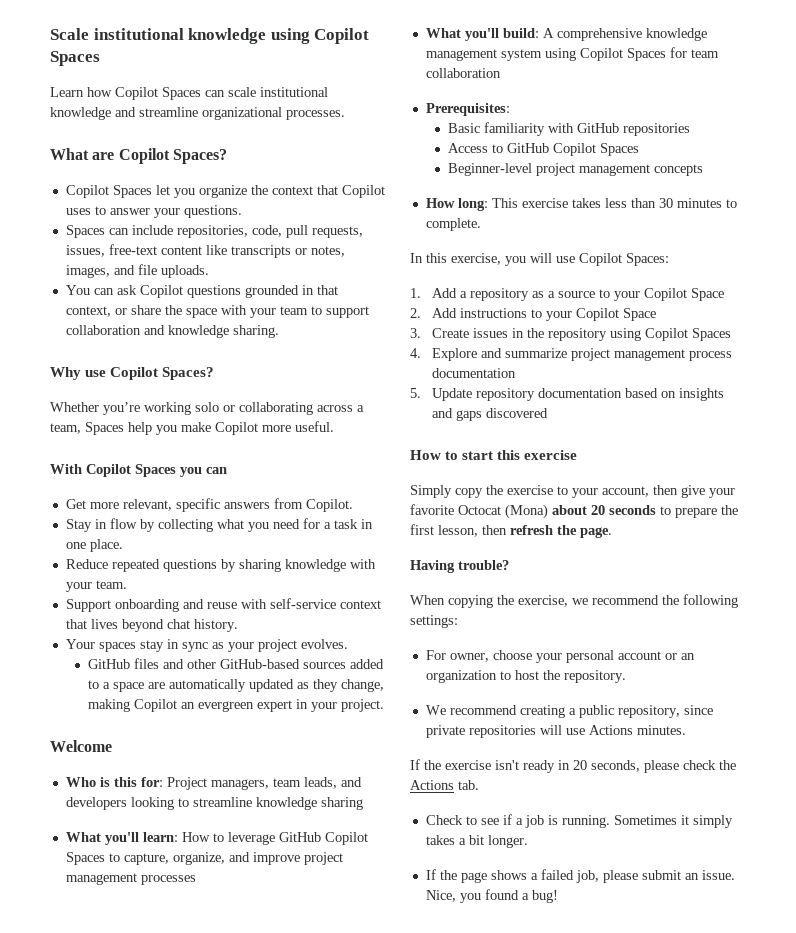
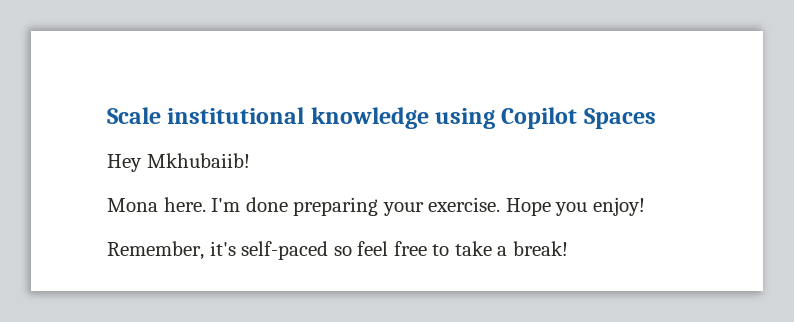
- Learn how Copilot Spaces can scale institutional knowledge and streamline organizational processes.
- What are Copilot Spaces?
- Copilot Spaces let you organize the context that Copilot uses to answer your questions.
- Spaces can include repositories, code, pull requests, issues, free-text content like transcripts or notes, images, and file uploads.
- You can ask Copilot questions grounded in that context, or share the space with your team to support collaboration and knowledge sharing.
- Why use Copilot Spaces?
- Whether you’re working solo or collaborating across a team, Spaces help you make Copilot more useful.
- With Copilot Spaces you can
- Get more relevant, specific answers from Copilot.
- Stay in flow by collecting what you need for a task in one place.
- Reduce repeated questions by sharing knowledge with your team.
- Support onboarding and reuse with self-service context that lives beyond chat history.
- Your spaces stay in sync as your project evolves.
- GitHub files and other GitHub-based sources added to a space are automatically updated as they change, making Copilot an evergreen expert in your project.
- Welcome
- Who is this for: Project managers, team leads, and developers looking to streamline knowledge sharing
- What you'll learn: How to leverage GitHub Copilot Spaces to capture, organize, and improve project management processes
- What you'll build: A comprehensive knowledge management system using Copilot Spaces for team collaboration
- Prerequisites:
- Basic familiarity with GitHub repositories
- Access to GitHub Copilot Spaces
- Beginner-level project management concepts
- How long: This exercise takes less than 30 minutes to complete.
- In this exercise, you will use Copilot Spaces:
- 1. Add a repository as a source to your Copilot Space
- 2. Add instructions to your Copilot Space
- 3. Create issues in the repository using Copilot Spaces
- 4. Explore and summarize project management process documentation
- 5. Update repository documentation based on insights and gaps discovered
- How to start this exercise
- Simply copy the exercise to your account, then give your favorite Octocat (Mona) about 20 seconds to prepare the first lesson, then refresh the page.
- Having trouble?
- When copying the exercise, we recommend the following settings:
- For owner, choose your personal account or an organization to host the repository.
- We recommend creating a public repository, since private repositories will use Actions minutes.
- If the exercise isn't ready in 20 seconds, please check the Actions tab.
- Check to see if a job is running. Sometimes it simply takes a bit longer.
- If the page shows a failed job, please submit an issue. Nice, you found a bug!
+ Hey Mkhubaiib!
+ Mona here. I'm done preparing your exercise. Hope you enjoy!
+ Remember, it's self-paced so feel free to take a break!

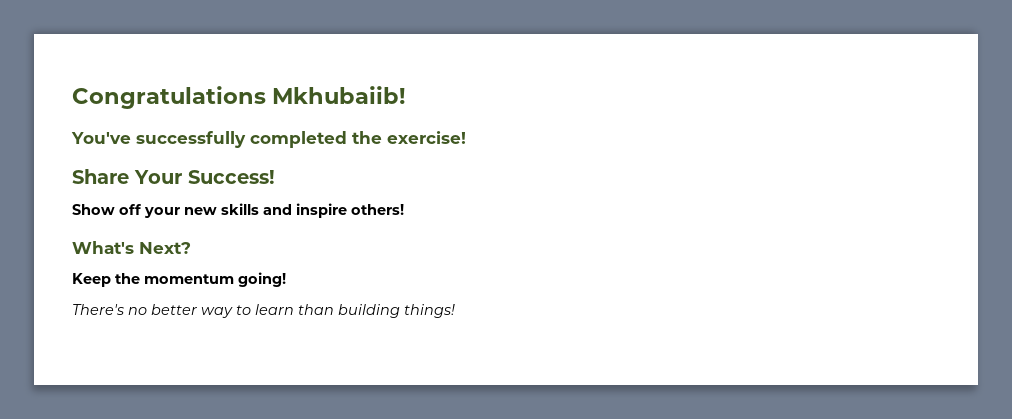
- Scale institutional knowledge using Copilot Spaces
- Hey Mkhubaiib!
- Mona here. I'm done preparing your exercise. Hope you enjoy!
- Remember, it's self-paced so feel free to take a break!
+ Congratulations Mkhubaiib!
+ You've successfully completed the exercise!
+ Share Your Success!
+ Show off your new skills and inspire others!
+ What's Next?
+ Keep the momentum going!
+ There's no better way to learn than building things!

